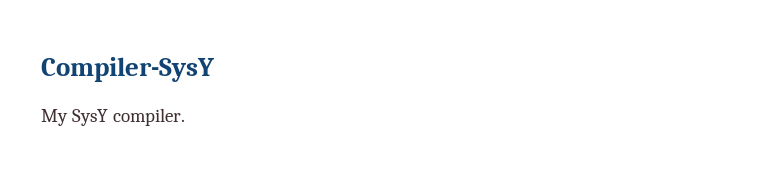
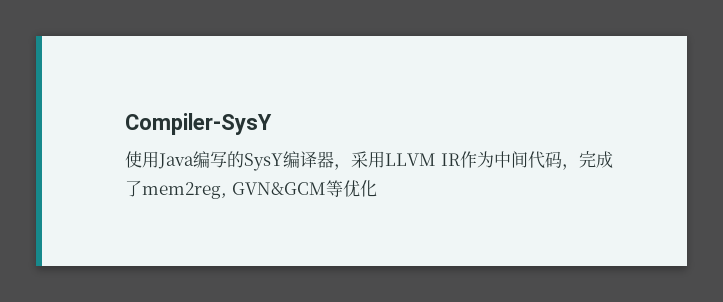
- My SysY compiler.
+ 使用Java编写的SysY编译器，采用LLVM IR作为中间代码，完成了mem2reg, GVN&GCM等优化

